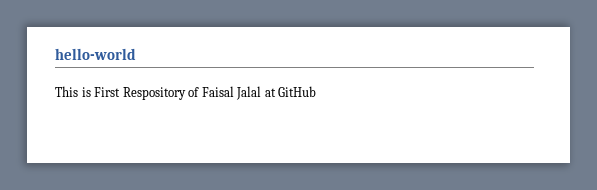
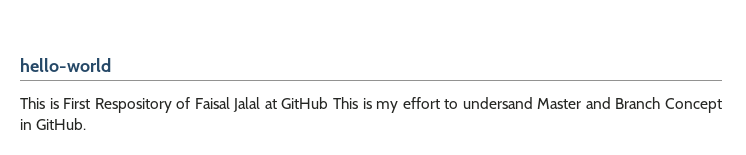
- This is First Respository of Faisal Jalal at GitHub
+ This is First Respository of Faisal Jalal at GitHub This is my effort to undersand Master and Branch Concept in GitHub.

